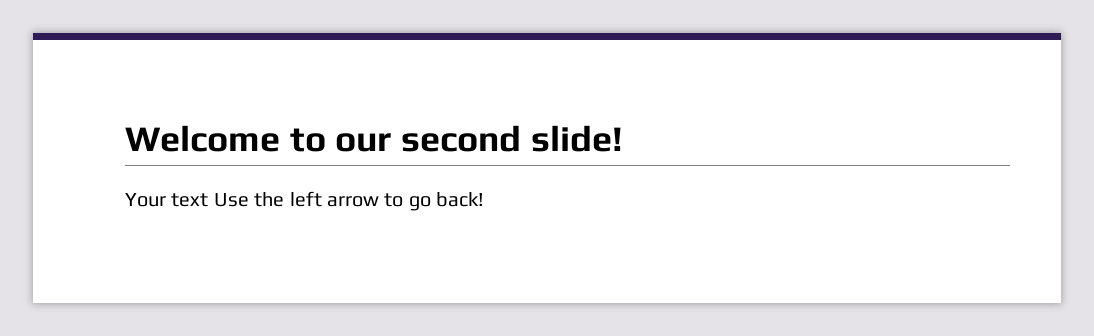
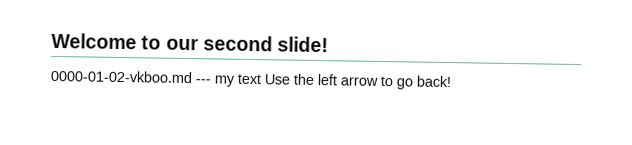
- Your text Use the left arrow to go back!
+ 0000-01-02-vkboo.md --- my text Use the left arrow to go back!

